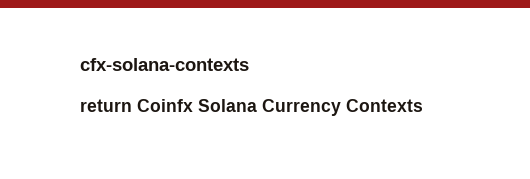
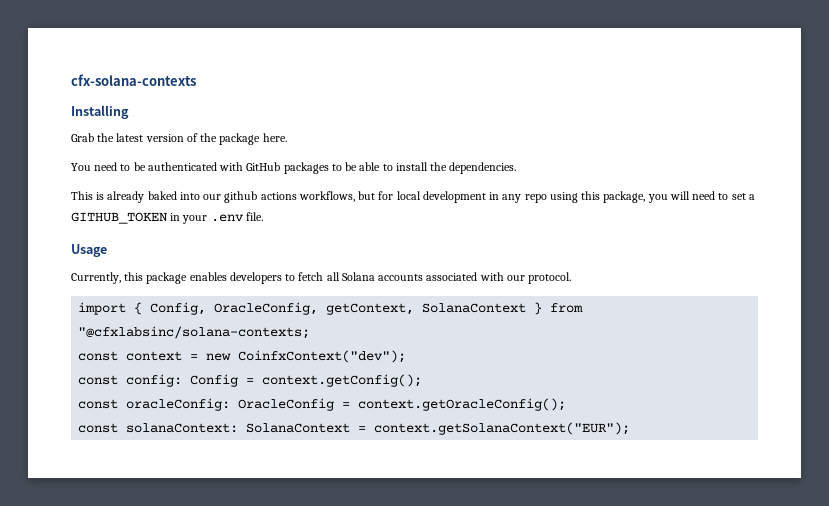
- return Coinfx Solana Currency Contexts
+ Installing
+ Grab the latest version of the package here.
+ You need to be authenticated with GitHub packages to be able to install the dependencies.
+ This is already baked into our github actions workflows, but for local development in any repo using this package, you will need to set a GITHUB_TOKEN in your .env file.
+ Usage
+ Currently, this package enables developers to fetch all Solana accounts associated with our protocol.
+ import { Config, OracleConfig, getContext, SolanaContext } from "@cfxlabsinc/solana-contexts;
+ const context = new CoinfxContext("dev");
+ const config: Config = context.getConfig();
+ const oracleConfig: OracleConfig = context.getOracleConfig();
+ const solanaContext: SolanaContext = context.getSolanaContext("EUR");

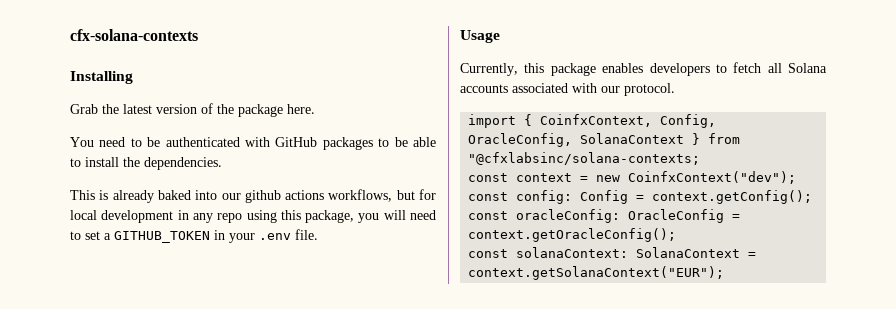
- import { Config, OracleConfig, getContext, SolanaContext } from "@cfxlabsinc/solana-contexts;
+ import { CoinfxContext, Config, OracleConfig, SolanaContext } from "@cfxlabsinc/solana-contexts;

